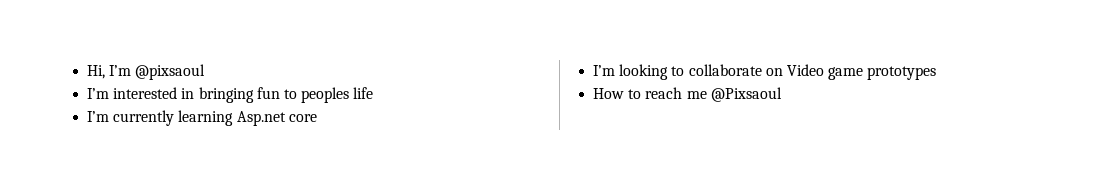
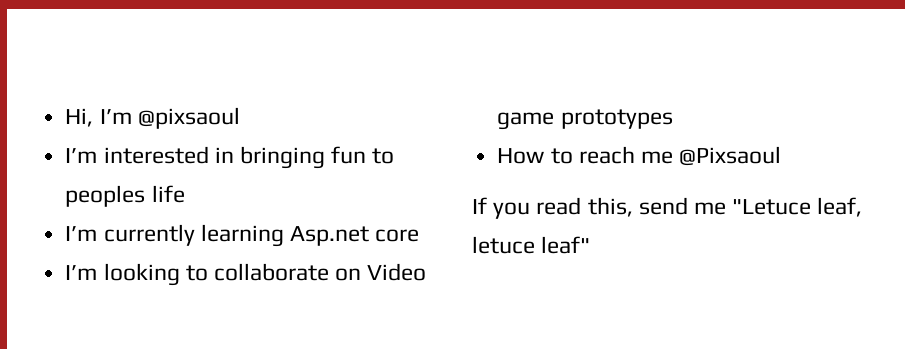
+ If you read this, send me "Letuce leaf, letuce leaf"

